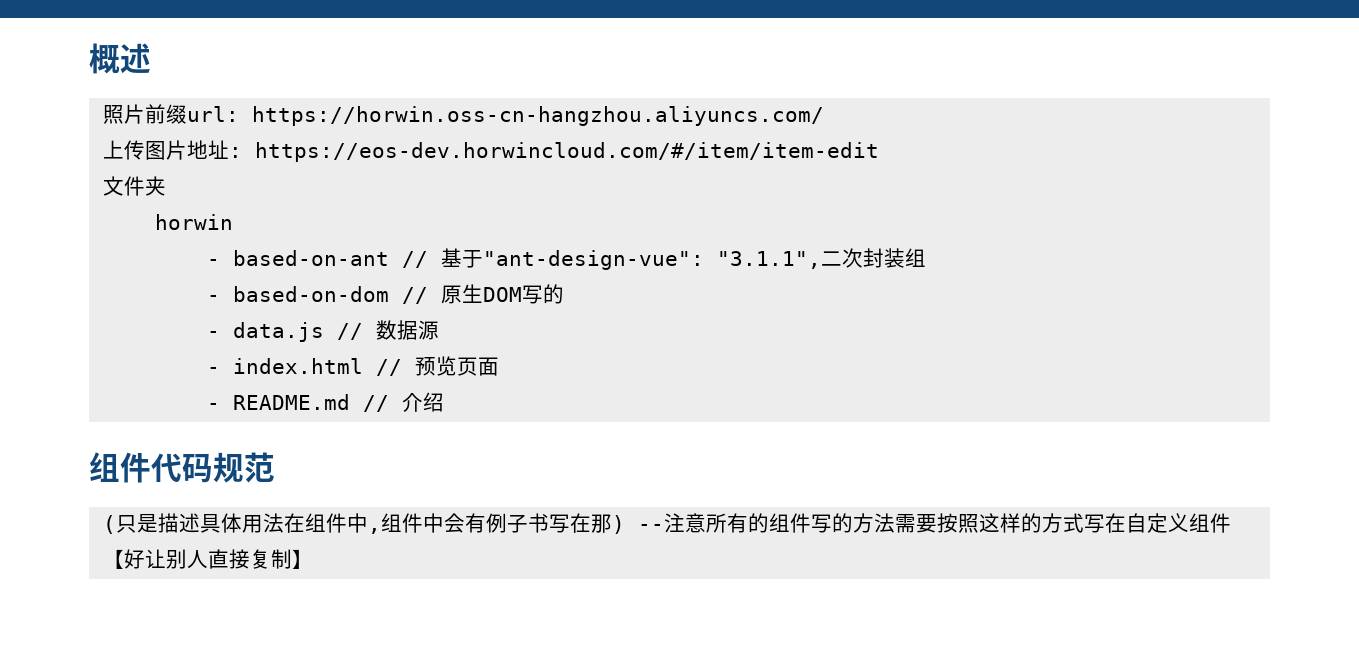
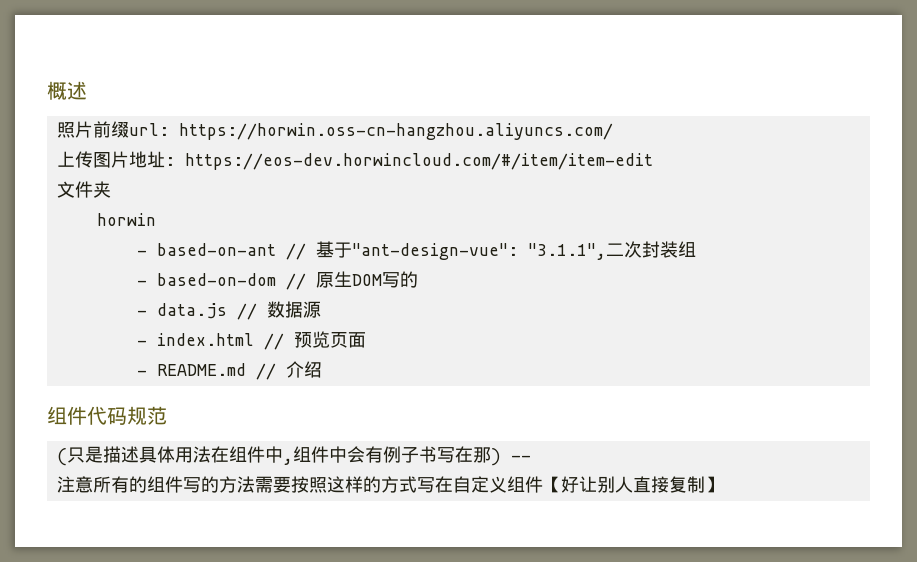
- (只是描述具体用法在组件中,组件中会有例子书写在那) --注意所有的组件写的方法需要按照这样的方式写在自定义组件【好让别人直接复制】
+ (只是描述具体用法在组件中,组件中会有例子书写在那) --
+ 注意所有的组件写的方法需要按照这样的方式写在自定义组件【好让别人直接复制】

